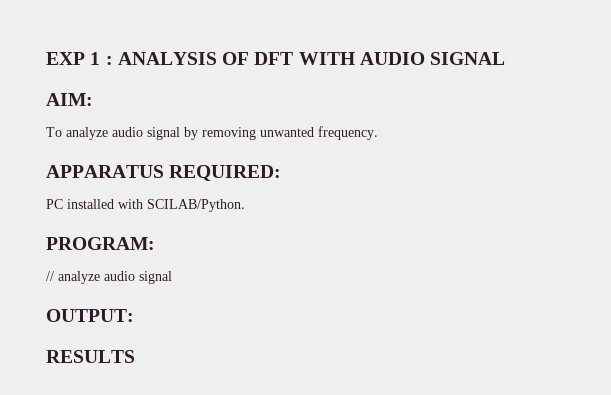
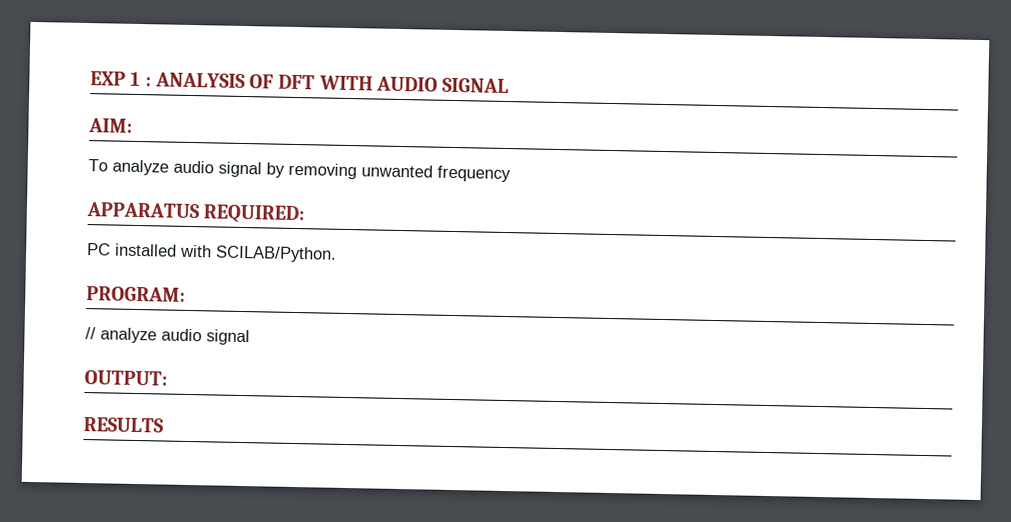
- To analyze audio signal by removing unwanted frequency.
+ To analyze audio signal by removing unwanted frequency

